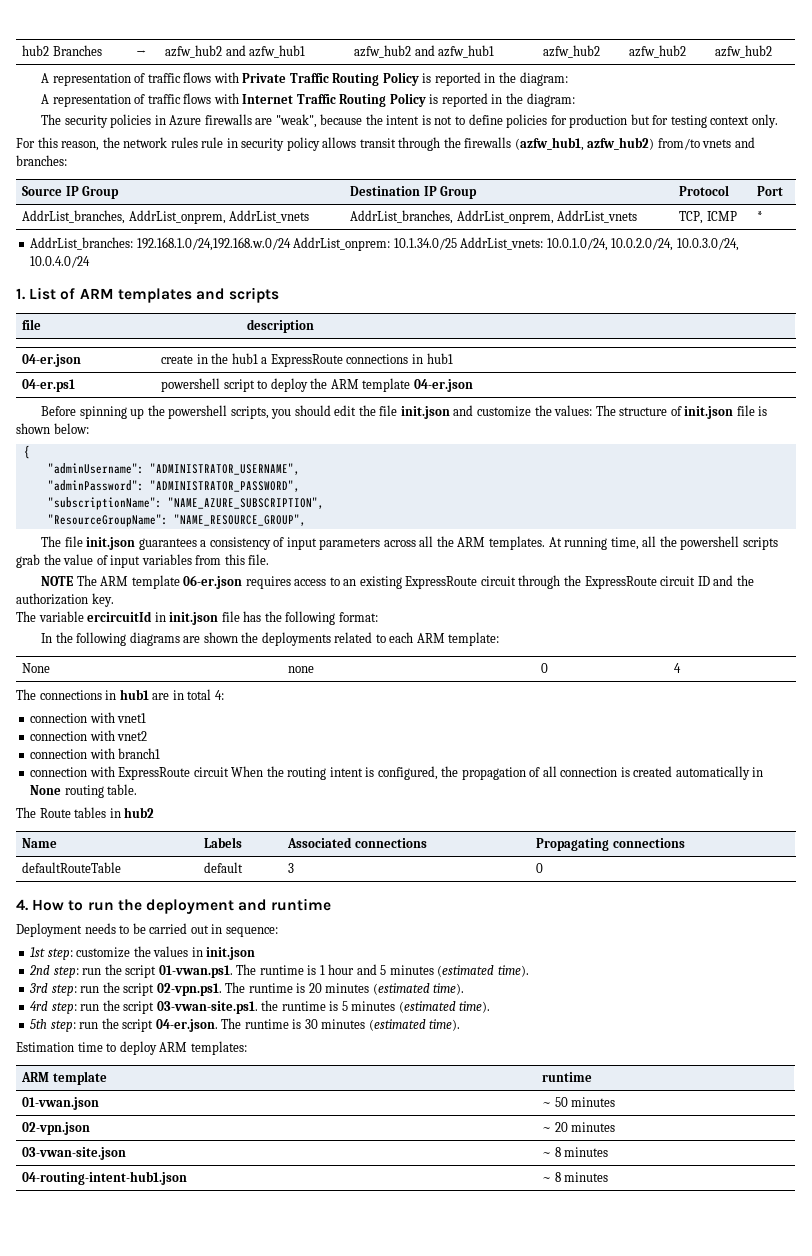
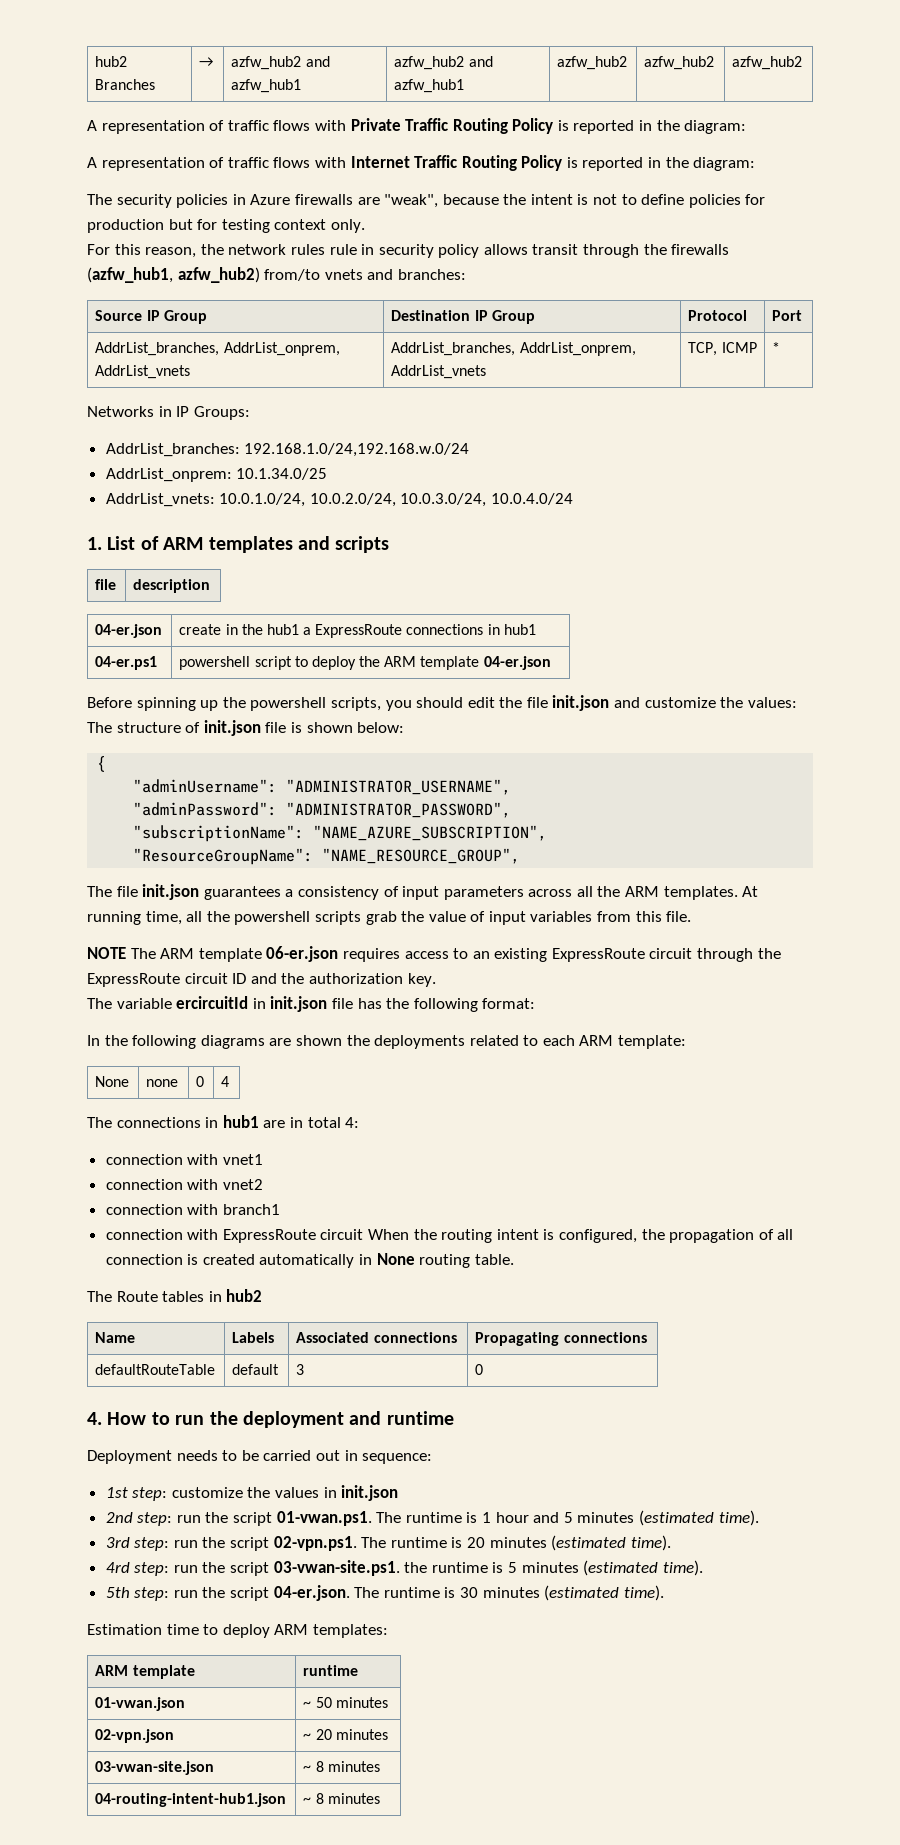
+ Networks in IP Groups:
- AddrList_branches: 192.168.1.0/24,192.168.w.0/24 AddrList_onprem: 10.1.34.0/25 AddrList_vnets: 10.0.1.0/24, 10.0.2.0/24, 10.0.3.0/24, 10.0.4.0/24
+ AddrList_branches: 192.168.1.0/24,192.168.w.0/24
+ AddrList_onprem: 10.1.34.0/25
+ AddrList_vnets: 10.0.1.0/24, 10.0.2.0/24, 10.0.3.0/24, 10.0.4.0/24

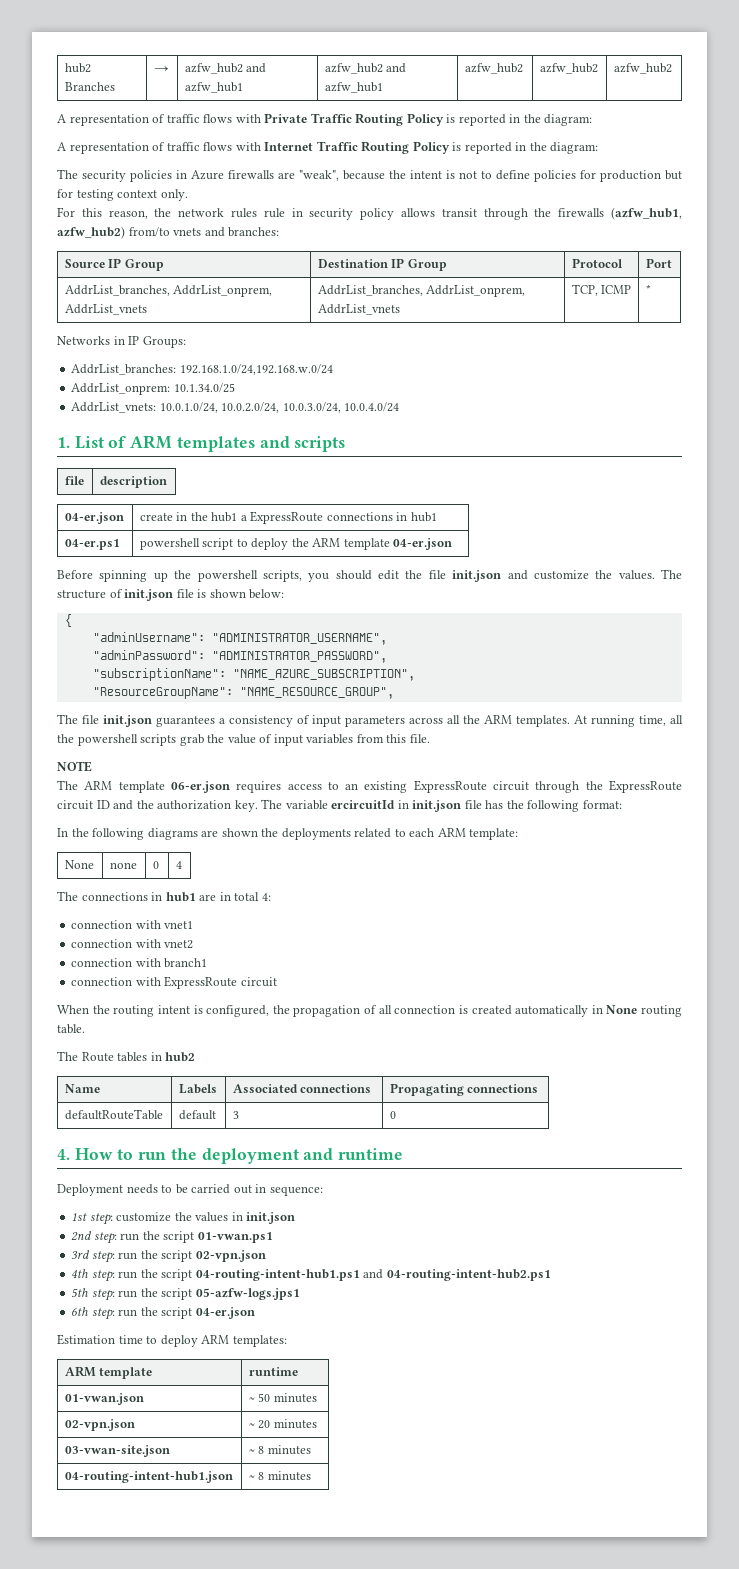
- Before spinning up the powershell scripts, you should edit the file init.json and customize the values: The structure of init.json file is shown below:
+ Before spinning up the powershell scripts, you should edit the file init.json and customize the values. The structure of init.json file is shown below:
- NOTE The ARM template 06-er.json requires access to an existing ExpressRoute circuit through the ExpressRoute circuit ID and the authorization key.
- The variable ercircuitId in init.json file has the following format:
+ NOTE
+ The ARM template 06-er.json requires access to an existing ExpressRoute circuit through the ExpressRoute circuit ID and the authorization key. The variable ercircuitId in init.json file has the following format:
- connection with ExpressRoute circuit When the routing intent is configured, the propagation of all connection is created automatically in None routing table.
+ connection with ExpressRoute circuit
+ When the routing intent is configured, the propagation of all connection is created automatically in None routing table.
- 2nd step: run the script 01-vwan.ps1. The runtime is 1 hour and 5 minutes (estimated time).
+ 2nd step: run the script 01-vwan.ps1
- 3rd step: run the script 02-vpn.ps1. The runtime is 20 minutes (estimated time).
- 4rd step: run the script 03-vwan-site.ps1. the runtime is 5 minutes (estimated time).
+ 3rd step: run the script 02-vpn.json
+ 4th step: run the script 04-routing-intent-hub1.ps1 and 04-routing-intent-hub2.ps1
- 5th step: run the script 04-er.json. The runtime is 30 minutes (estimated time).
+ 5th step: run the script 05-azfw-logs.jps1
+ 6th step: run the script 04-er.json

